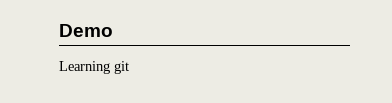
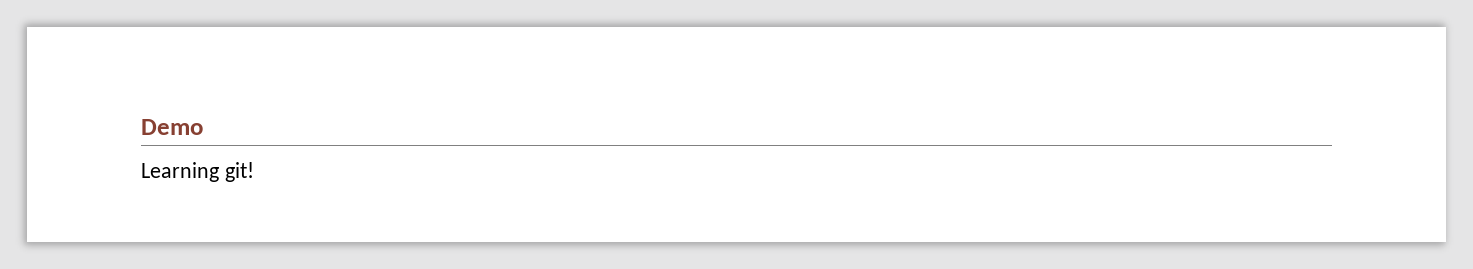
- Learning git
+ Learning git!

